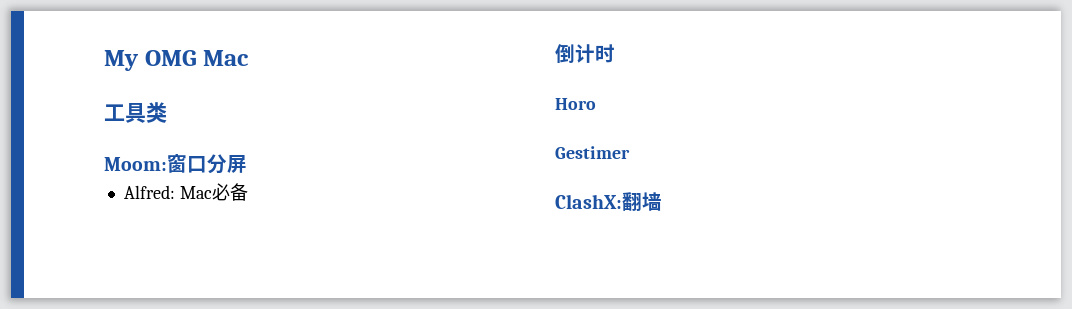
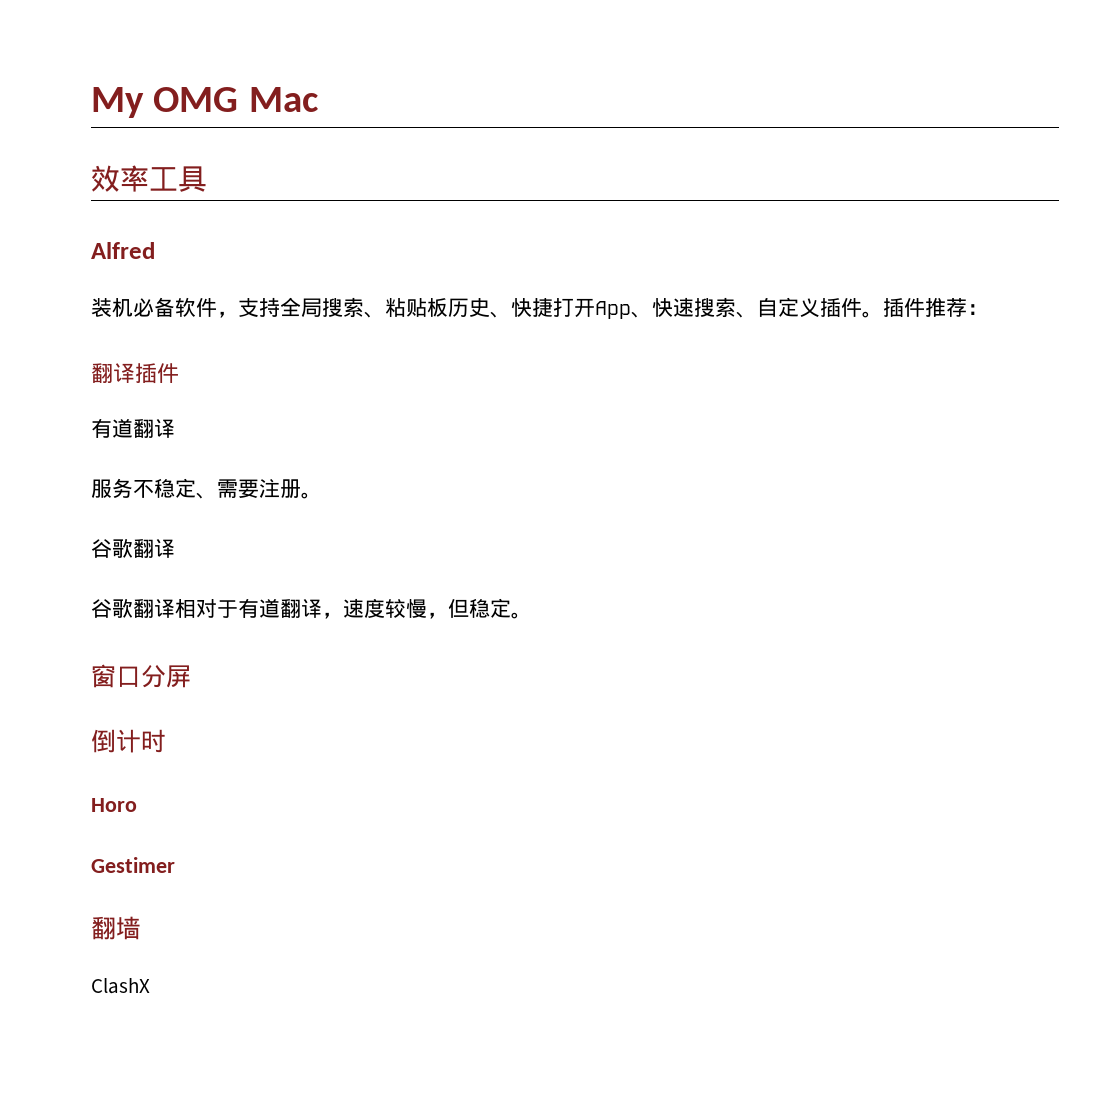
- 工具类
- Moom:窗口分屏
+ 效率工具
+ Alfred
+ 装机必备软件，支持全局搜索、粘贴板历史、快捷打开App、快速搜索、自定义插件。插件推荐：
+ 翻译插件
+ 有道翻译
+ 服务不稳定、需要注册。
+ 谷歌翻译
+ 谷歌翻译相对于有道翻译，速度较慢，但稳定。
+ 窗口分屏
- Alfred: Mac必备
- ClashX:翻墙
+ 翻墙
+ ClashX

